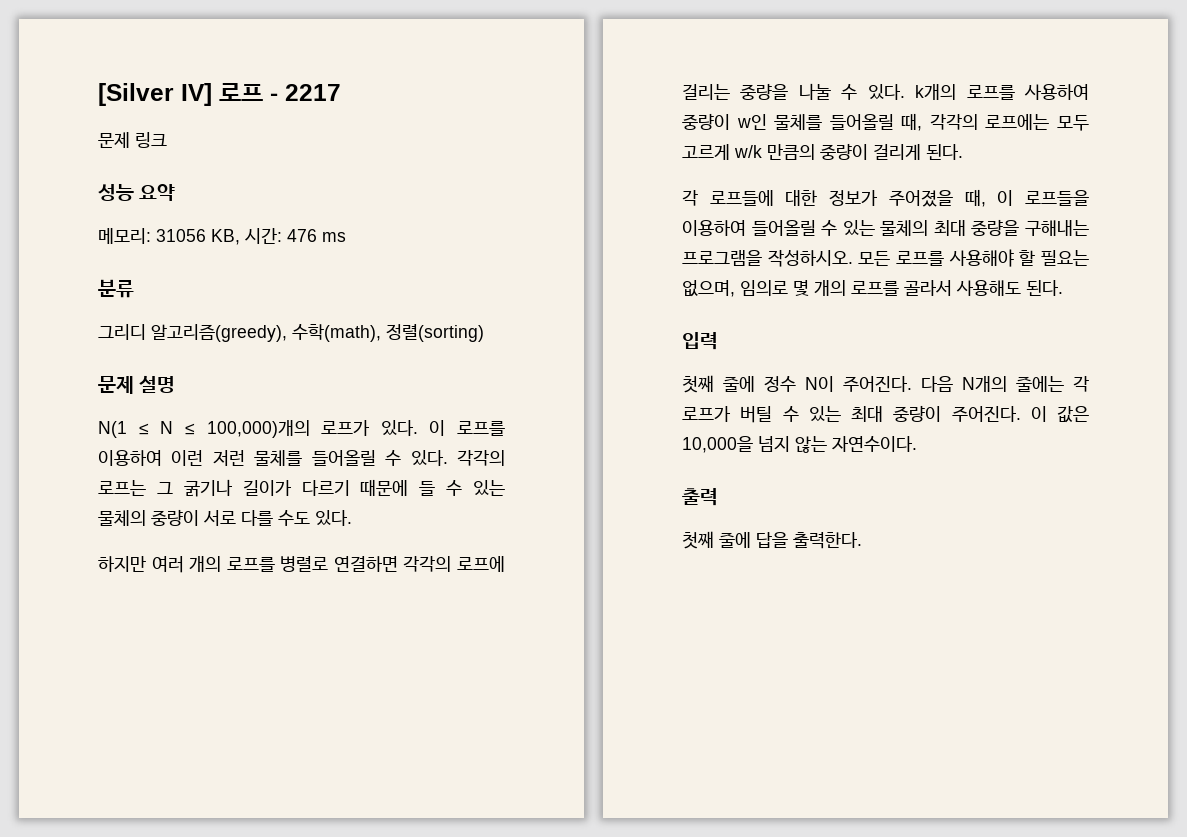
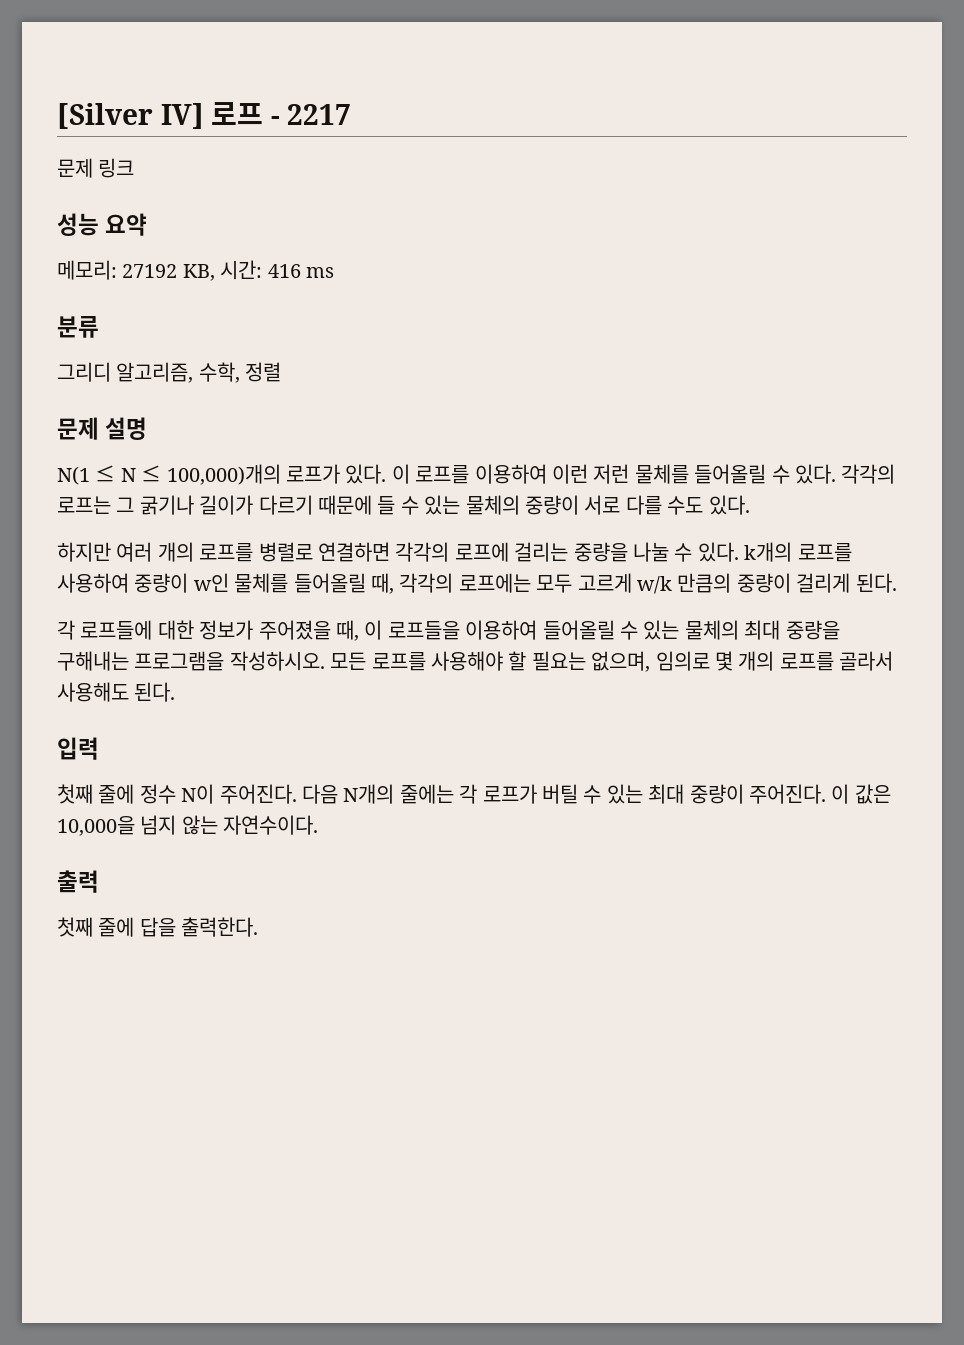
- 메모리: 31056 KB, 시간: 476 ms
+ 메모리: 27192 KB, 시간: 416 ms
- 그리디 알고리즘(greedy), 수학(math), 정렬(sorting)
+ 그리디 알고리즘, 수학, 정렬

